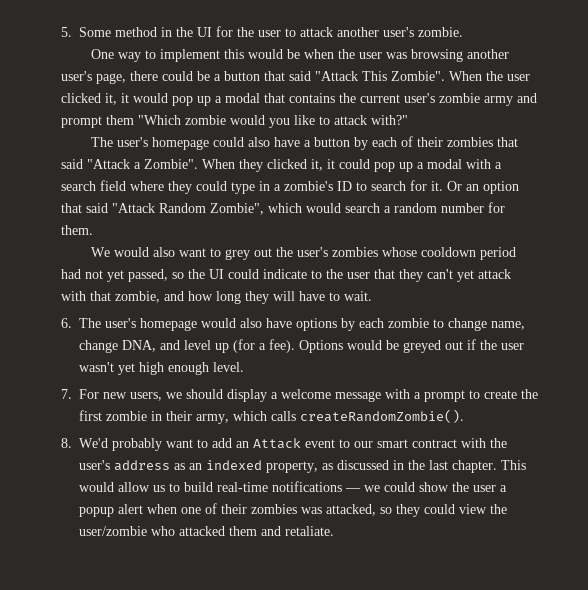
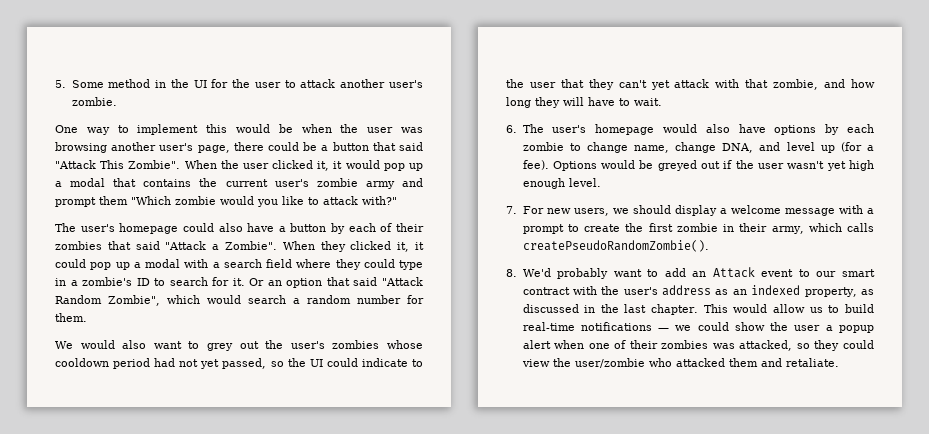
- 7. For new users, we should display a welcome message with a prompt to create the first zombie in their army, which calls createRandomZombie().
+ 7. For new users, we should display a welcome message with a prompt to create the first zombie in their army, which calls createPseudoRandomZombie().

